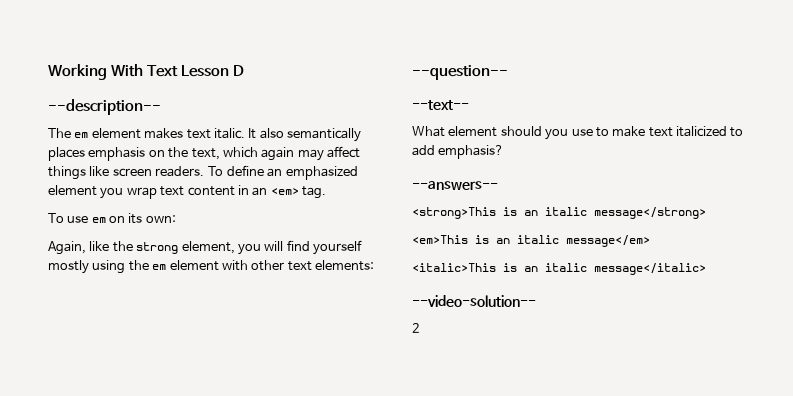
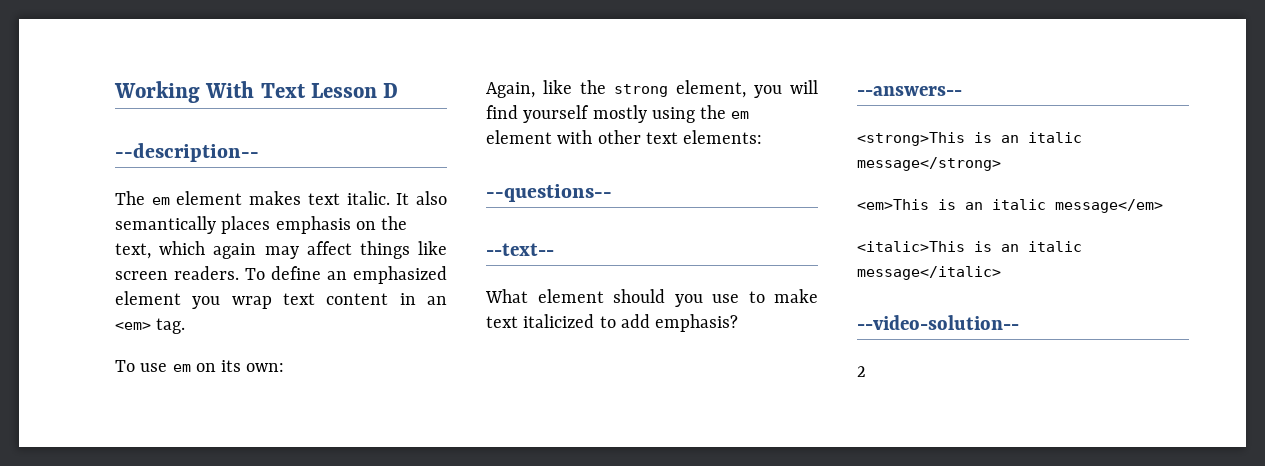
- --question--
+ --questions--

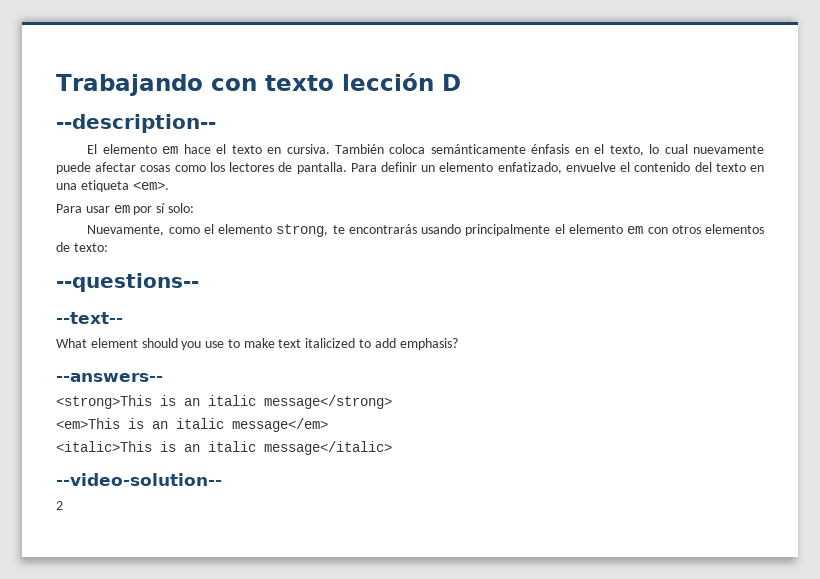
- Working With Text Lesson D
+ Trabajando con texto lección D
  --description--
- The em element makes text italic. It also semantically places emphasis on the text, which again may affect things like screen readers. To define an emphasized element you wrap text content in an <em> tag.
- To use em on its own:
- Again, like the strong element, you will find yourself mostly using the em element with other text elements:
+ El elemento em hace el texto en cursiva. También coloca semánticamente énfasis en el texto, lo cual nuevamente puede afectar cosas como los lectores de pantalla. Para definir un elemento enfatizado, envuelve el contenido del texto en una etiqueta <em>.
+ Para usar em por sí solo:
+ Nuevamente, como el elemento strong, te encontrarás usando principalmente el elemento em con otros elementos de texto:

